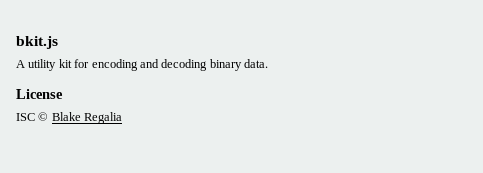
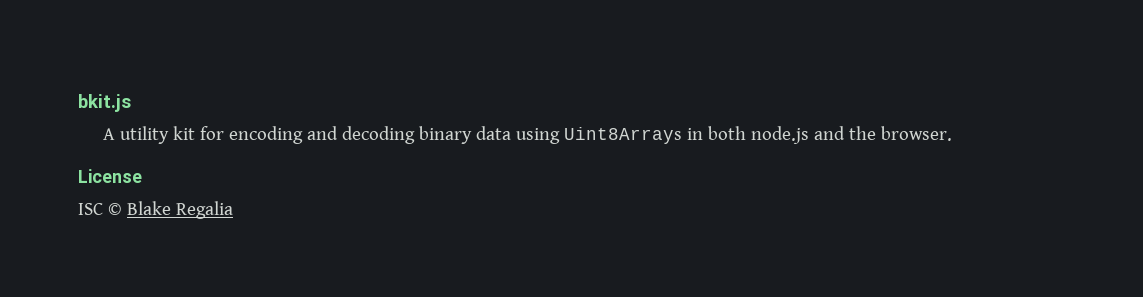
- A utility kit for encoding and decoding binary data.
+ A utility kit for encoding and decoding binary data using Uint8Arrays in both node.js and the browser.

